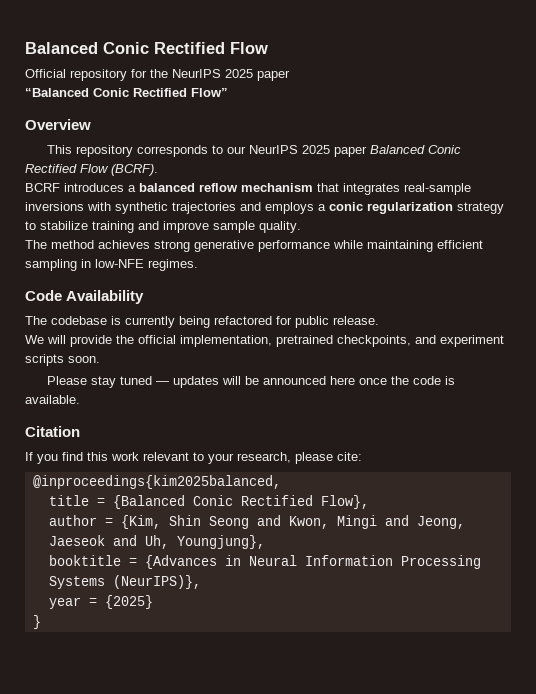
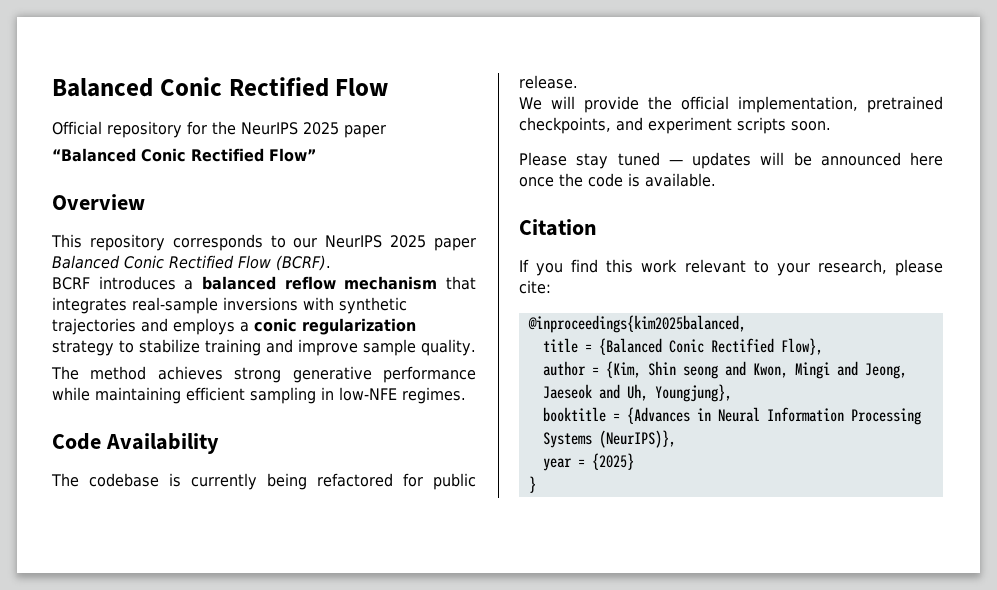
- author = {Kim, Shin Seong and Kwon, Mingi and Jeong, Jaeseok and Uh, Youngjung},
+ author = {Kim, Shin seong and Kwon, Mingi and Jeong, Jaeseok and Uh, Youngjung},

